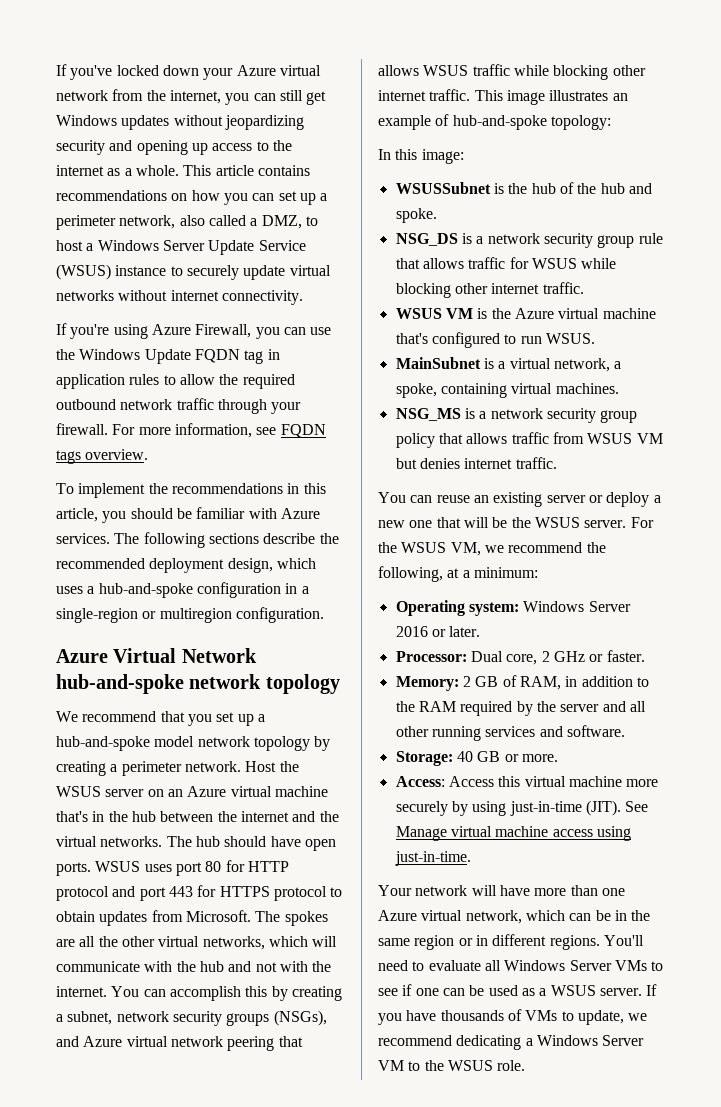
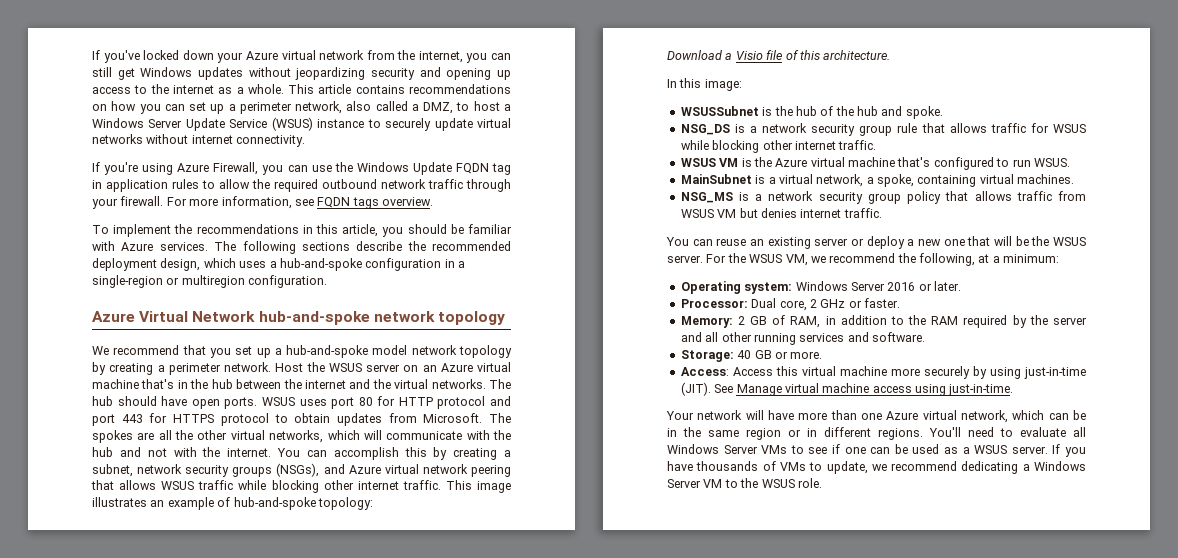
+ Download a Visio file of this architecture.

